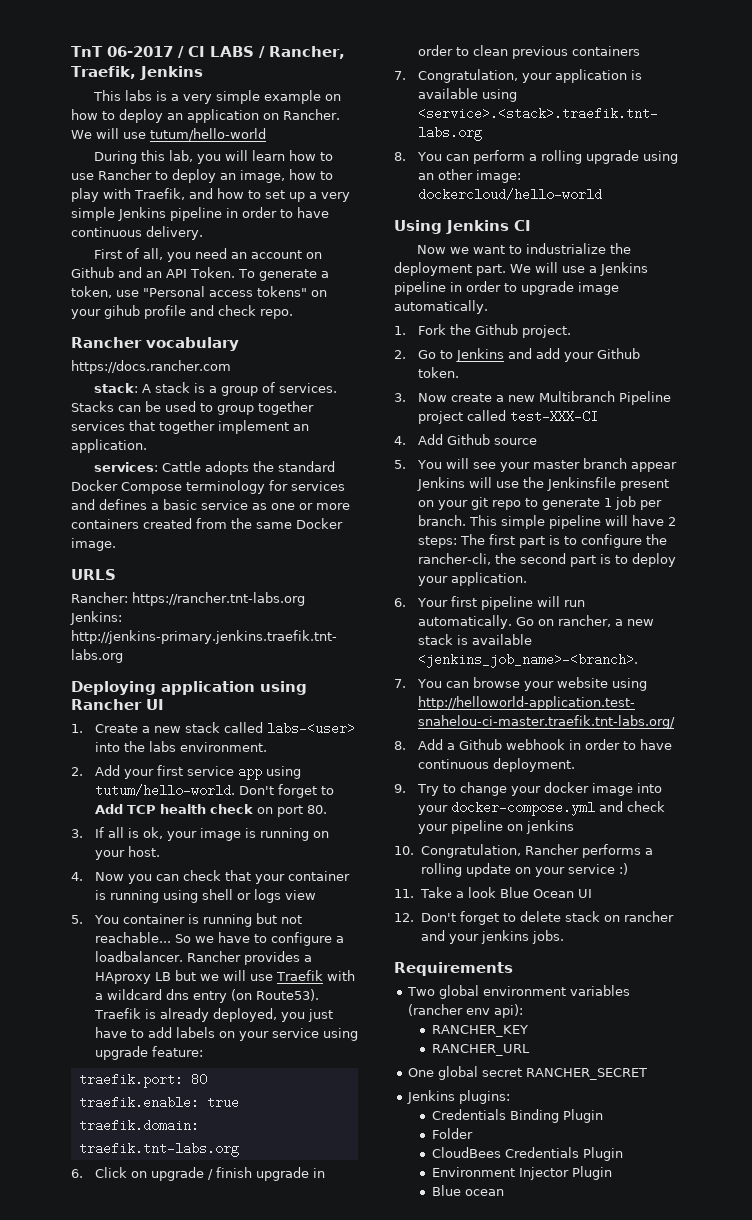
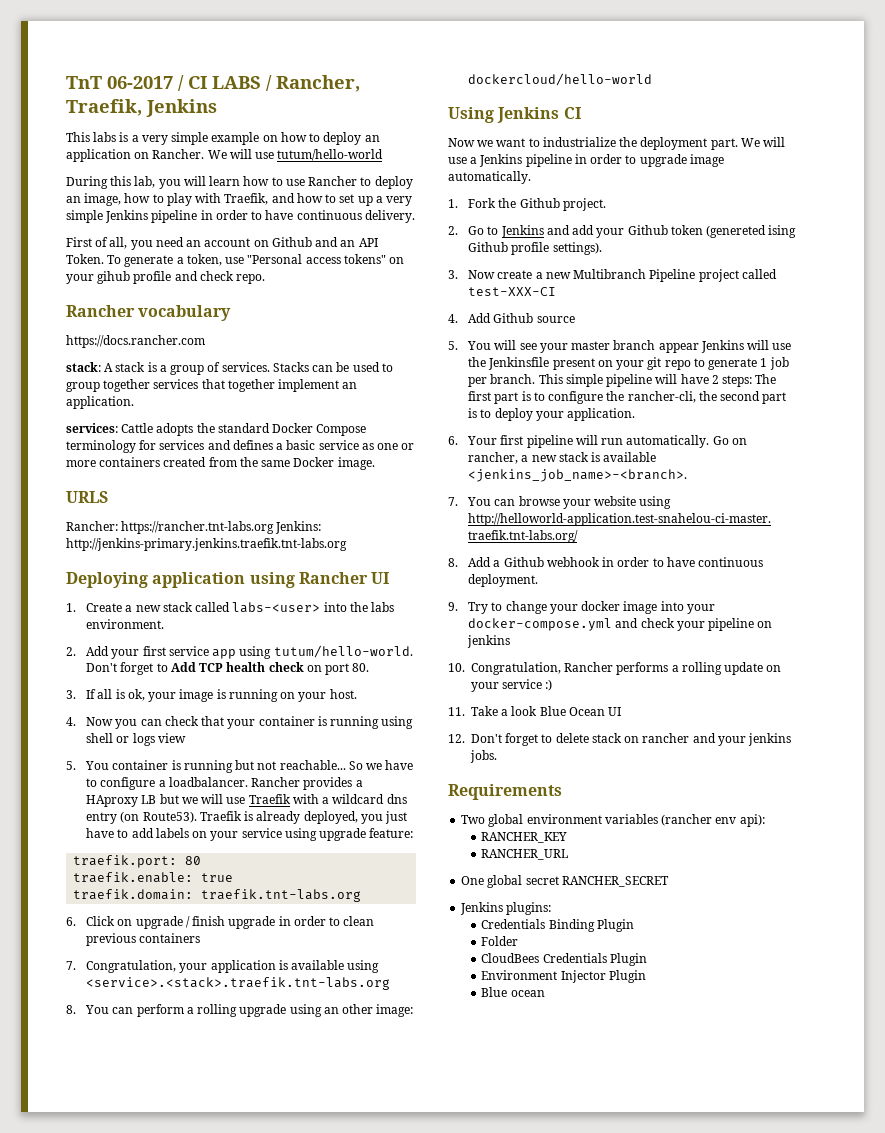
- 2. Go to Jenkins and add your Github token.
+ 2. Go to Jenkins and add your Github token (genereted ising Github profile settings).

